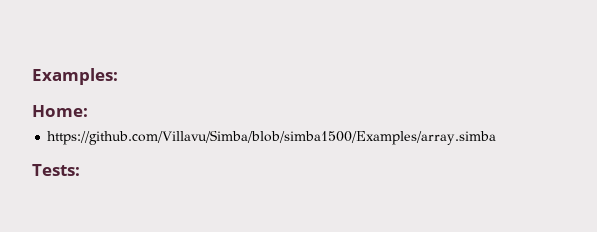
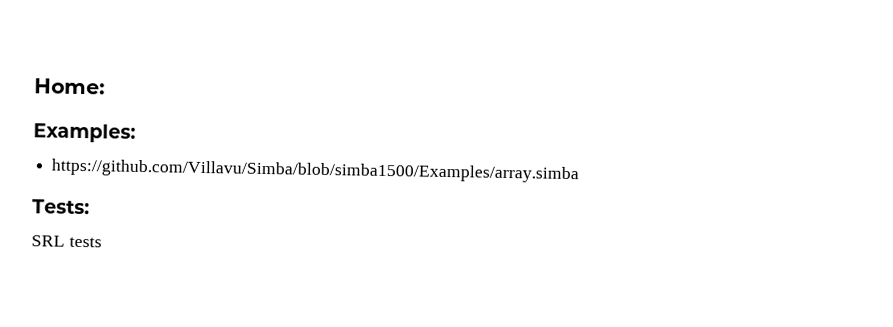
+ Home:
- Home:
+ SRL tests

